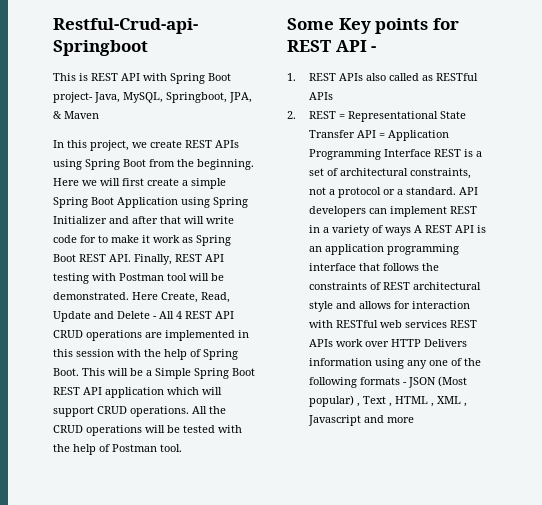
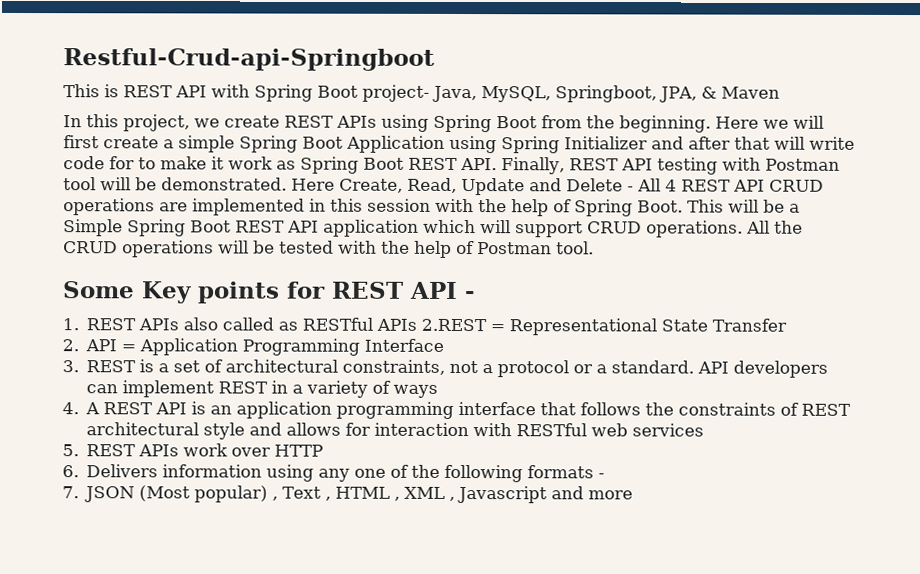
- 1. REST APIs also called as RESTful APIs
- 2. REST = Representational State Transfer API = Application Programming Interface REST is a set of architectural constraints, not a protocol or a standard.
+ 1. REST APIs also called as RESTful APIs 2.REST = Representational State Transfer
+ 2. API = Application Programming Interface
+ 3. REST is a set of architectural constraints, not a protocol or a standard.
- API developers can implement REST in a variety of ways A REST API is an application programming interface that follows the constraints of REST architectural style and allows for interaction with RESTful web services REST APIs work over HTTP Delivers information using any one of the following formats - JSON (Most popular) , Text , HTML , XML , Javascript and more
+ API developers can implement REST in a variety of ways
+ 4. A REST API is an application programming interface that follows the constraints of REST architectural style and allows for interaction with RESTful web services
+ 5. REST APIs work over HTTP
+ 6. Delivers information using any one of the following formats -
+ 7. JSON (Most popular) , Text , HTML , XML , Javascript and more

